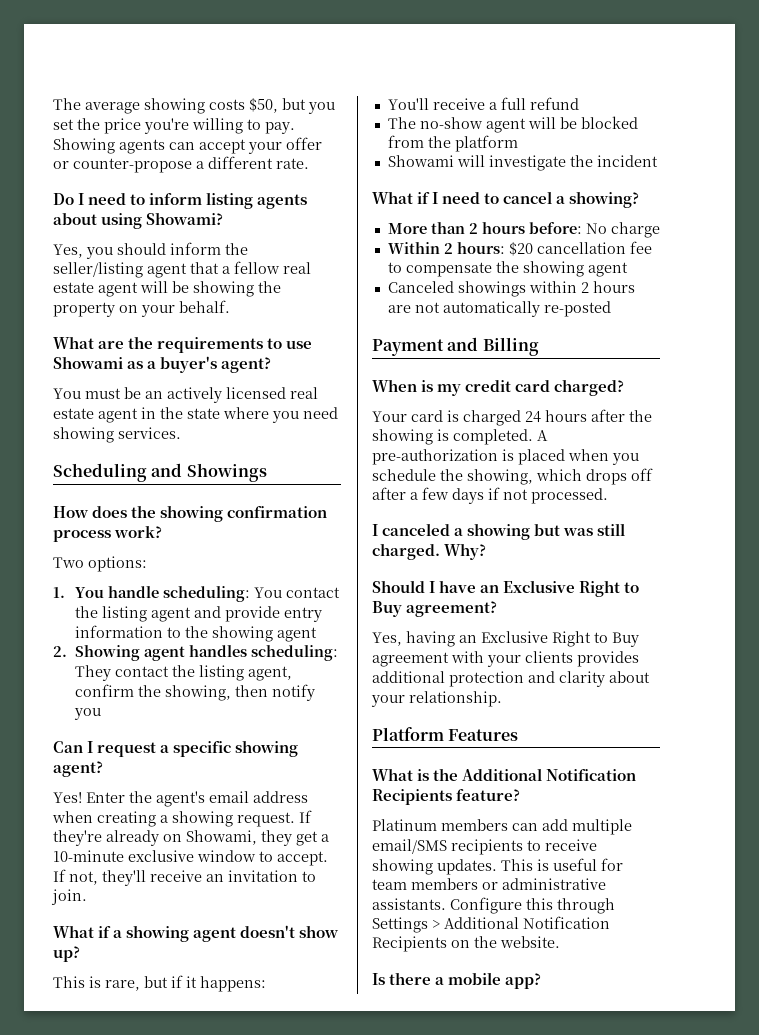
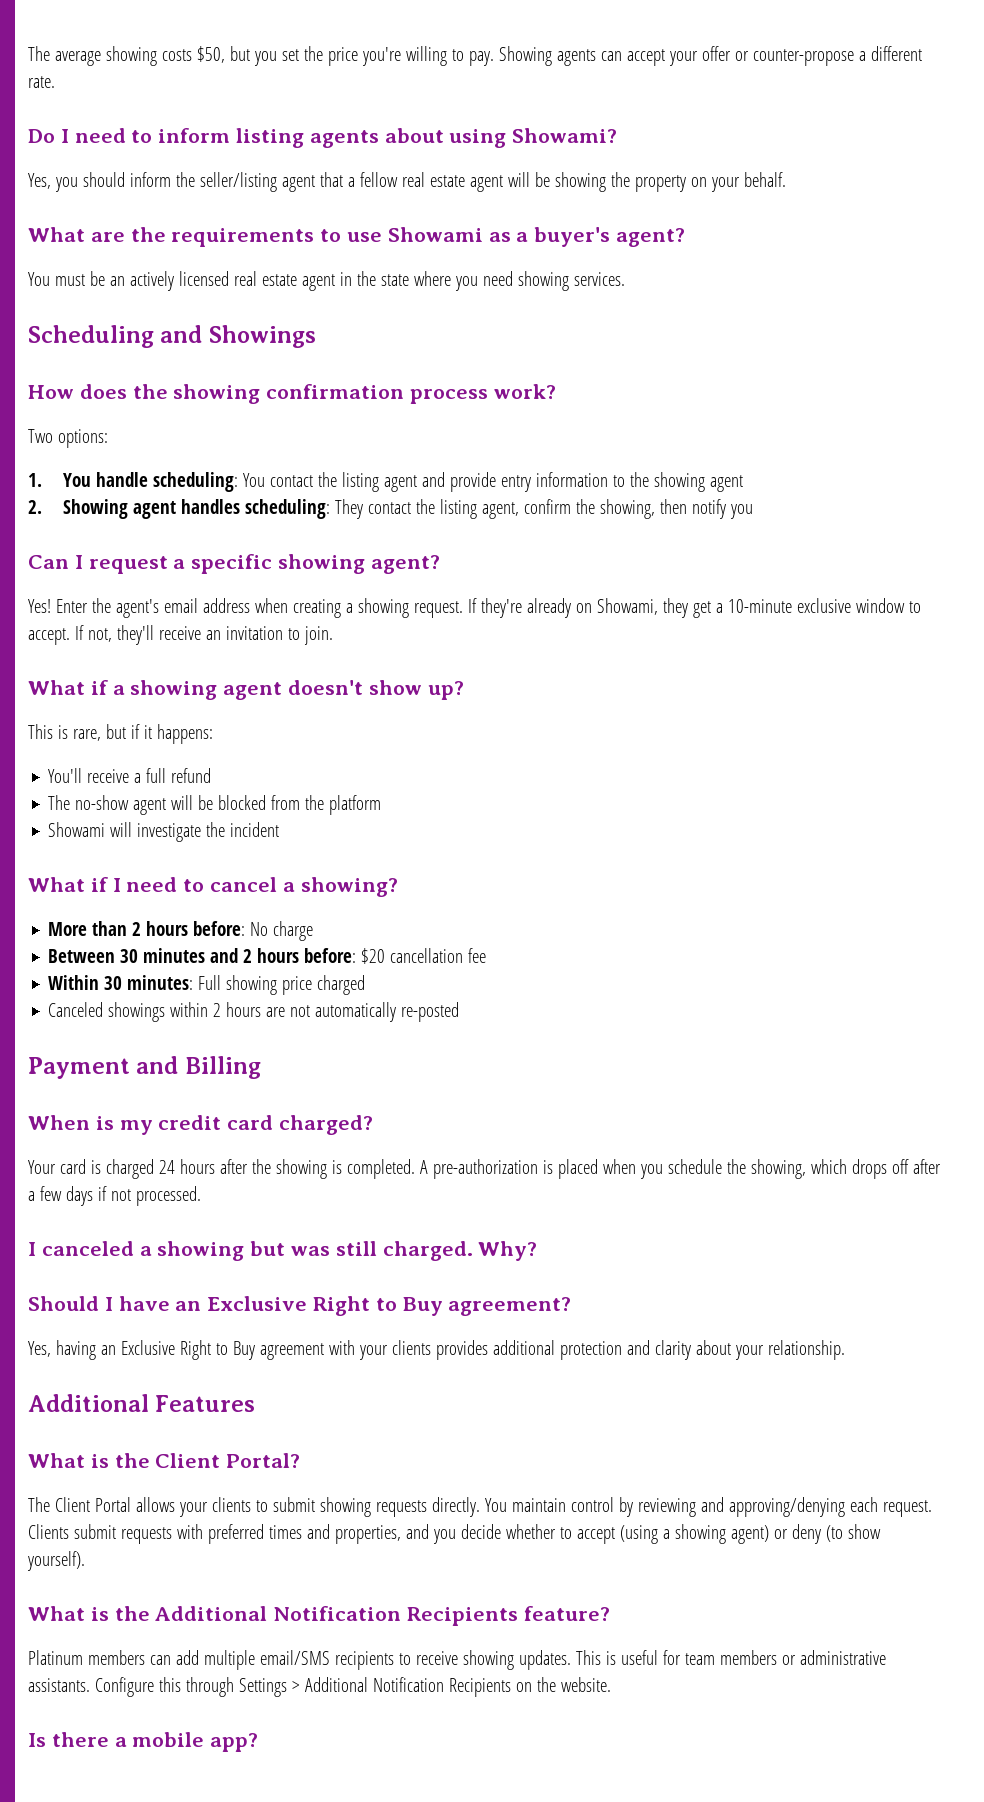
- Within 2 hours: $20 cancellation fee to compensate the showing agent
+ Between 30 minutes and 2 hours before: $20 cancellation fee
+ Within 30 minutes: Full showing price charged
- Platform Features
+ Additional Features
+ What is the Client Portal?
+ The Client Portal allows your clients to submit showing requests directly. You maintain control by reviewing and approving/denying each request. Clients submit requests with preferred times and properties, and you decide whether to accept (using a showing agent) or deny (to show yourself).

